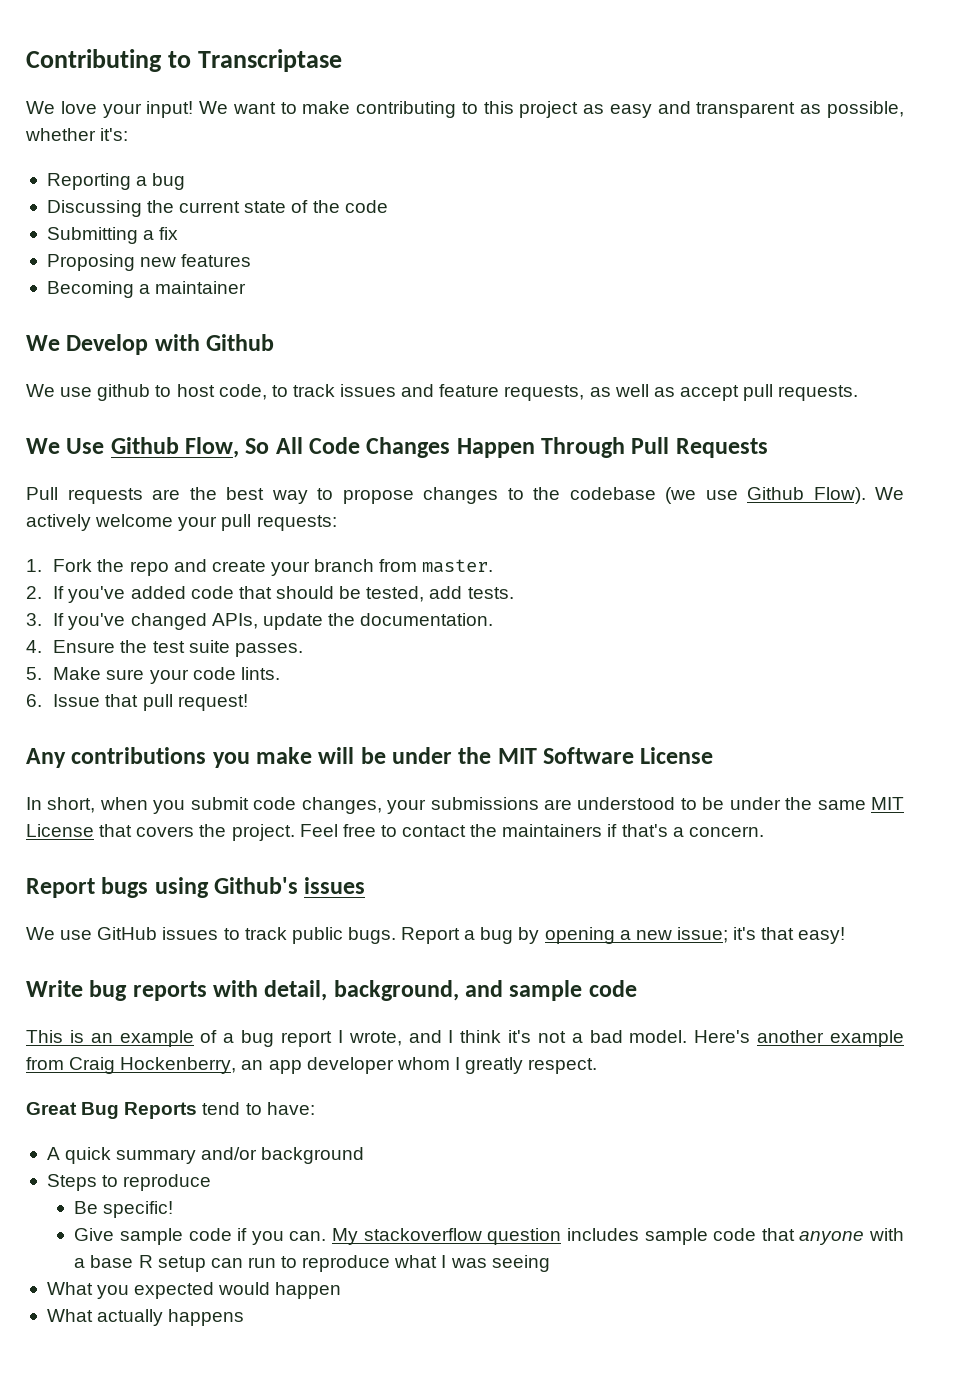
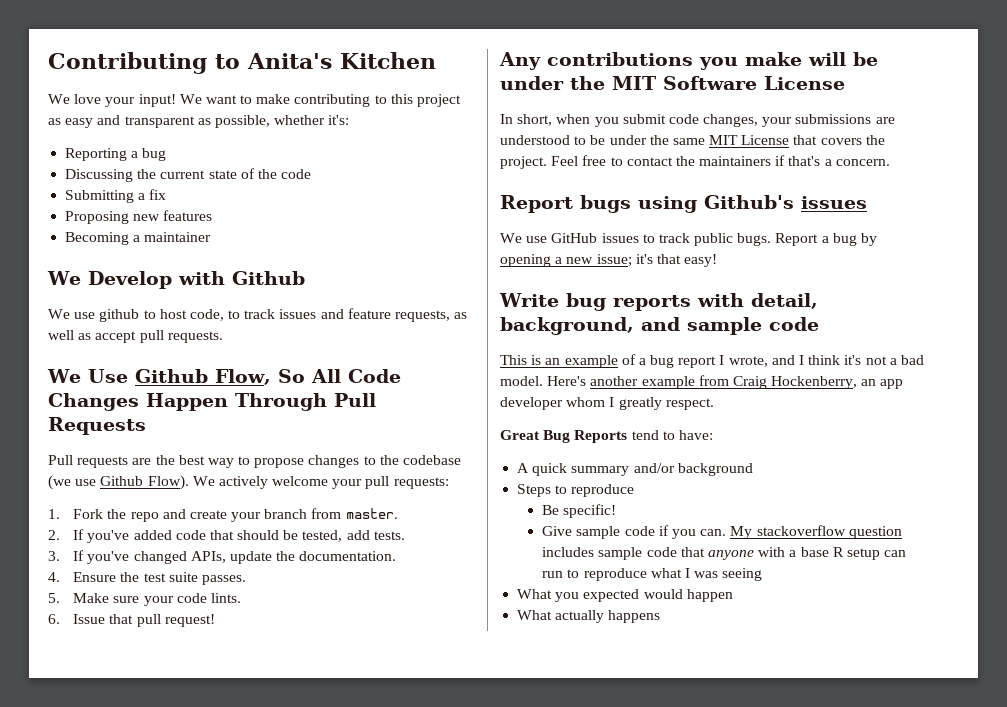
- Contributing to Transcriptase
+ Contributing to Anita's Kitchen

